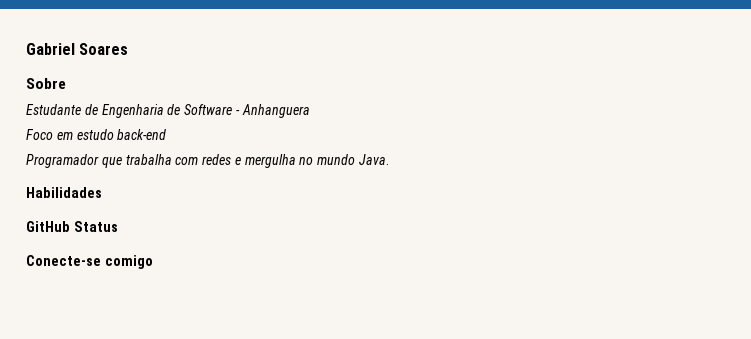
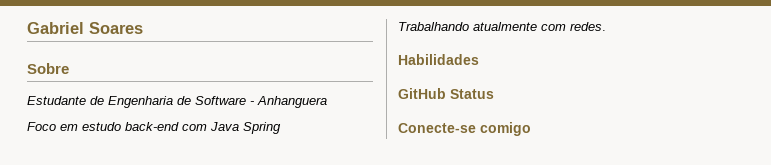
- Foco em estudo back-end
- Programador que trabalha com redes e mergulha no mundo Java.
+ Foco em estudo back-end com Java Spring
+ Trabalhando atualmente com redes.

